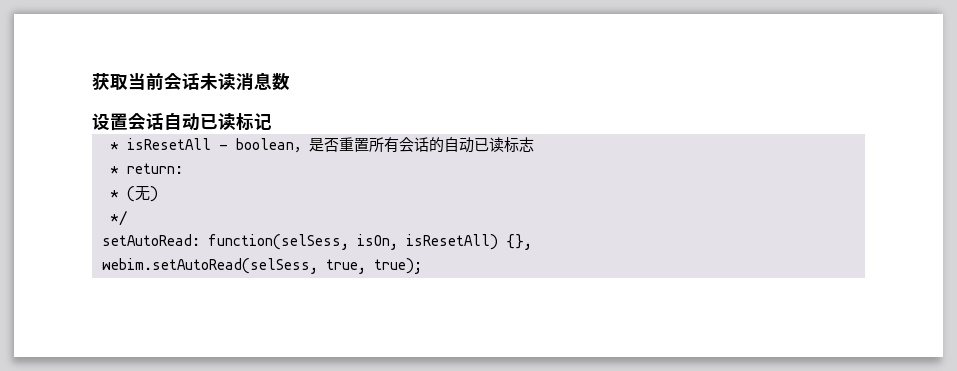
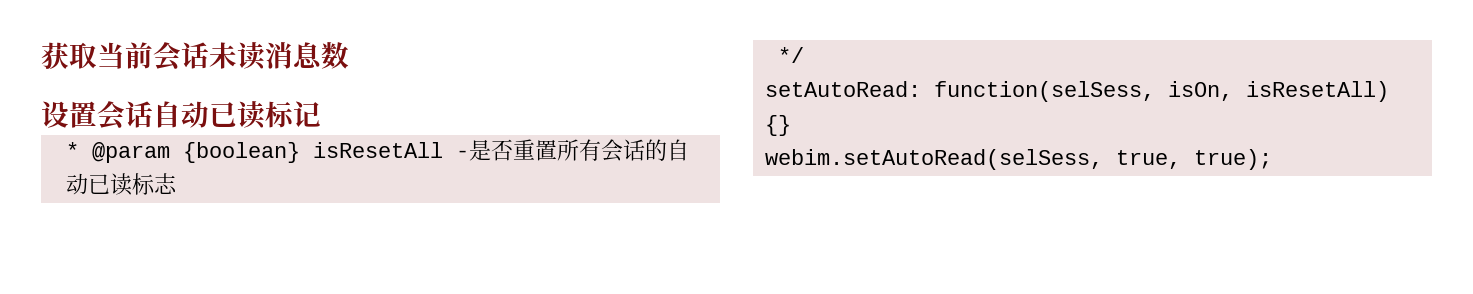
- * isResetAll - boolean，是否重置所有会话的自动已读标志
+ * @param {boolean} isResetAll -是否重置所有会话的自动已读标志
- * return:
- * (无)
- setAutoRead: function(selSess, isOn, isResetAll) {},
+ setAutoRead: function(selSess, isOn, isResetAll) {}

